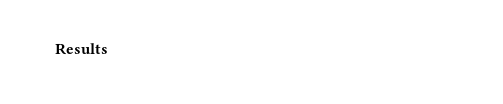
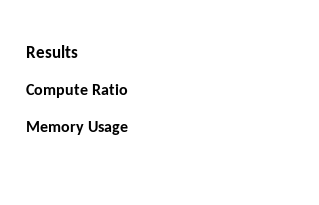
+ Compute Ratio
+ Memory Usage

